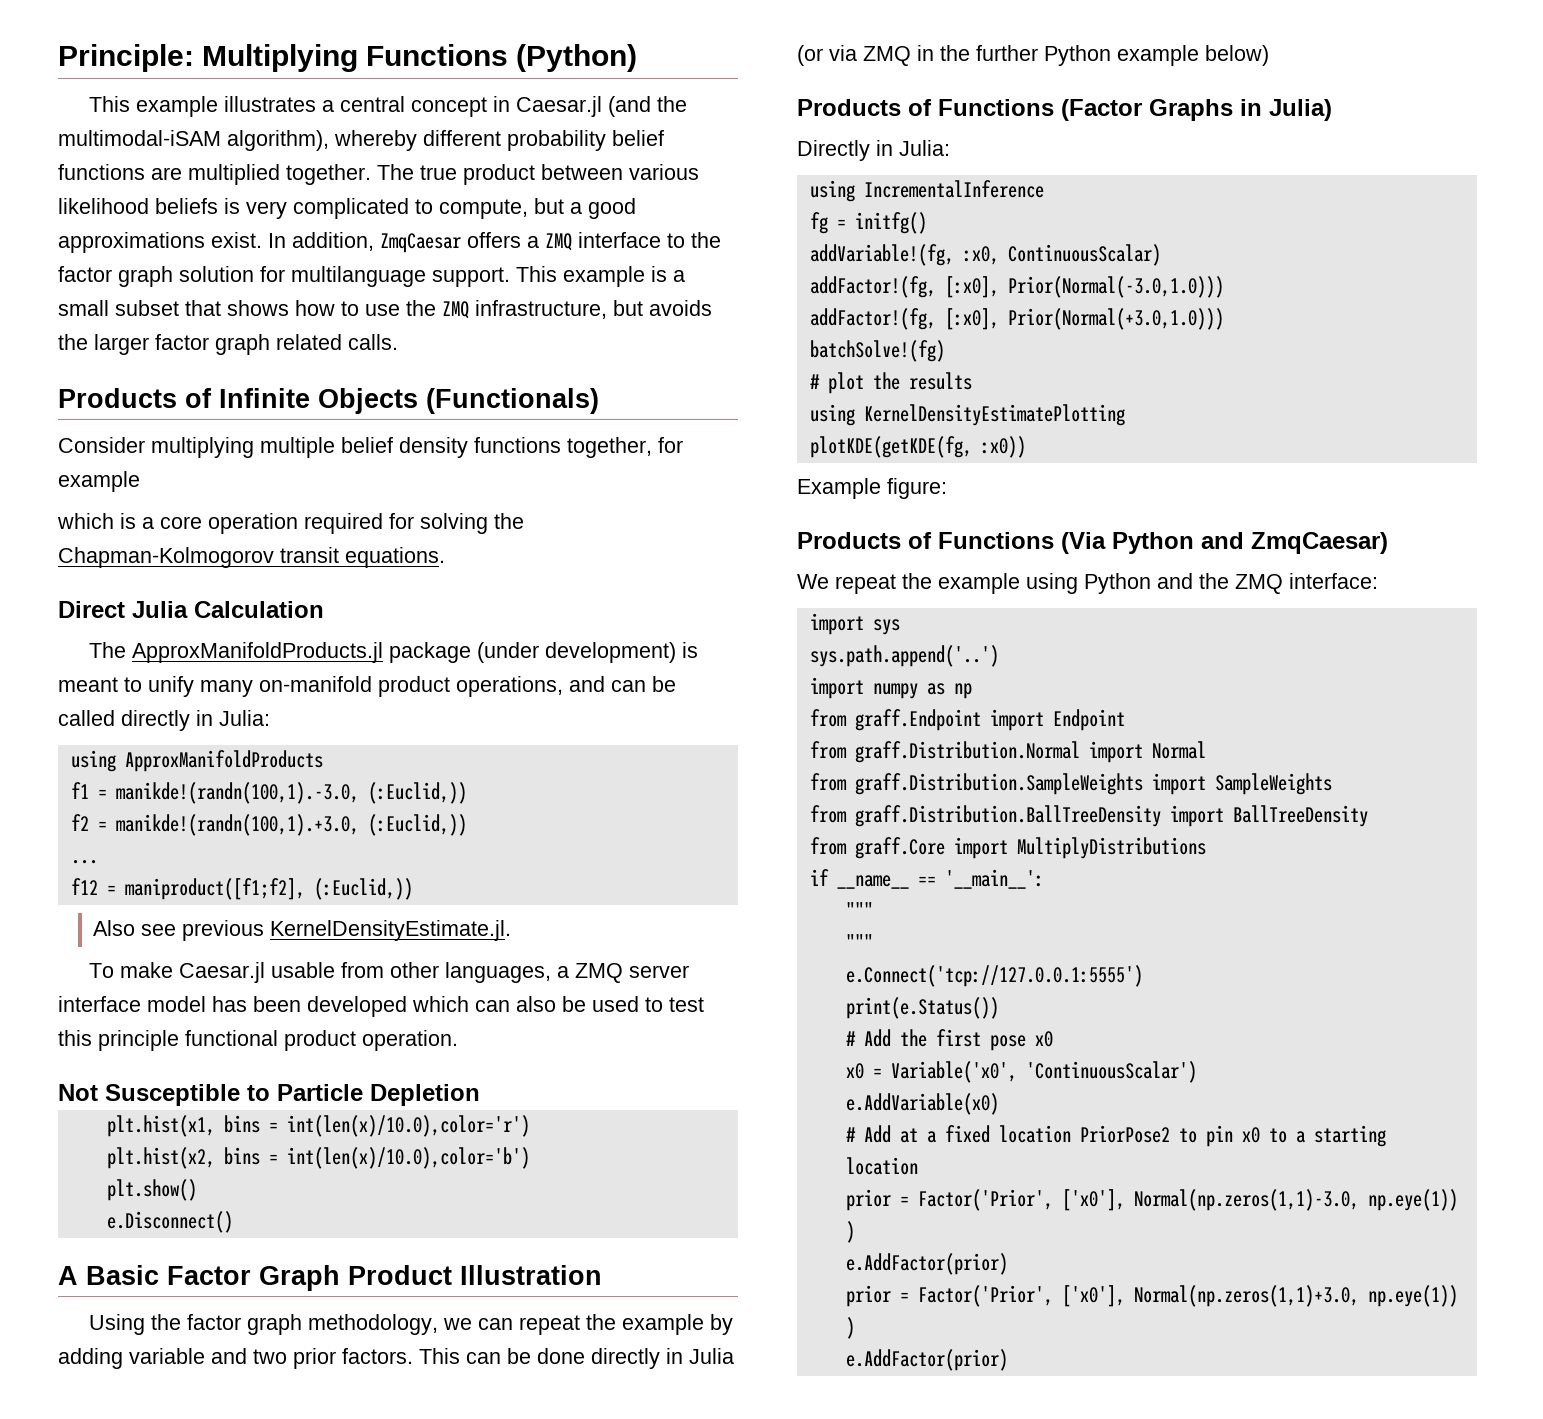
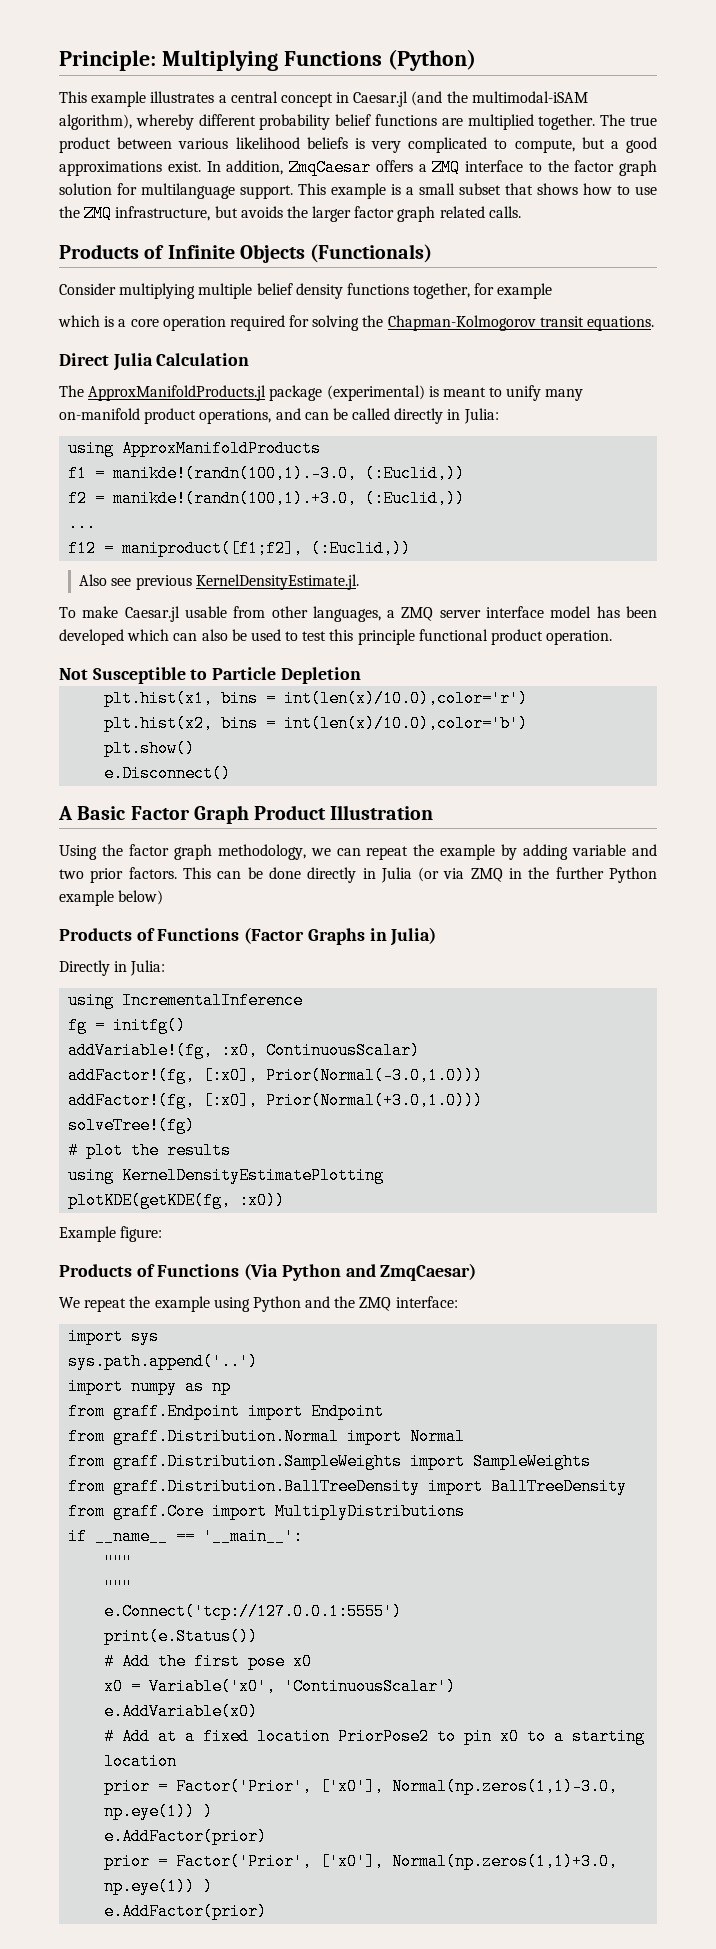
- The ApproxManifoldProducts.jl package (under development) is meant to unify many on-manifold product operations, and can be called directly in Julia:
+ The ApproxManifoldProducts.jl package (experimental) is meant to unify many on-manifold product operations, and can be called directly in Julia:
- batchSolve!(fg)
+ solveTree!(fg)

